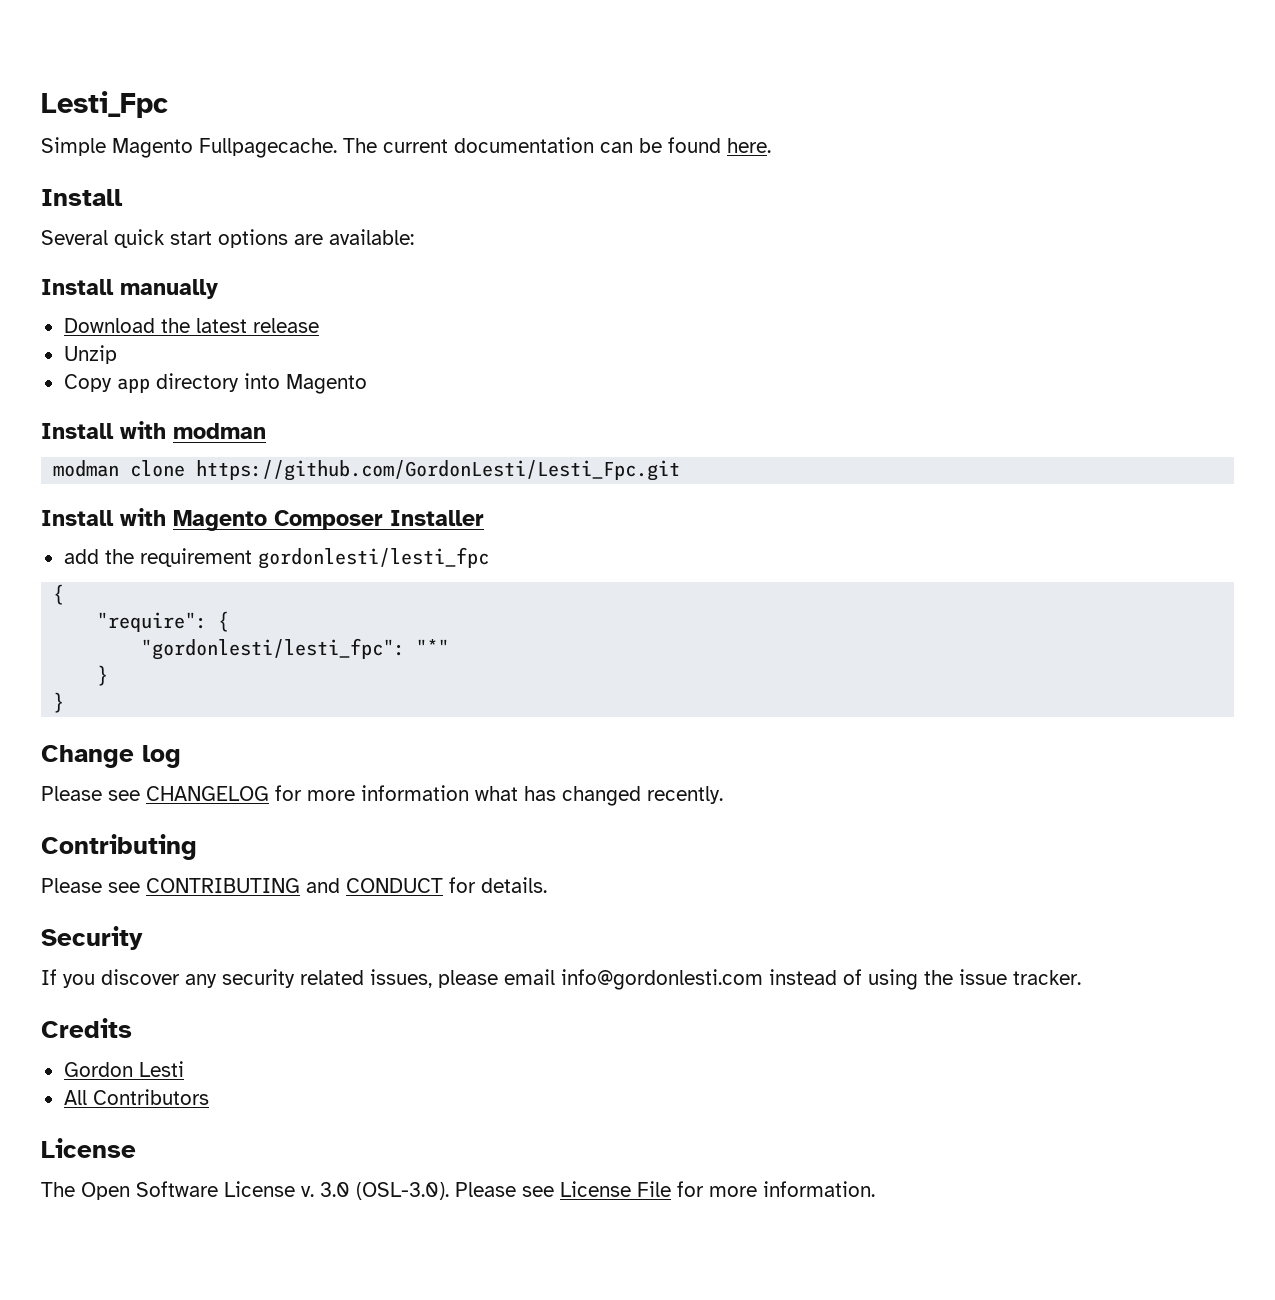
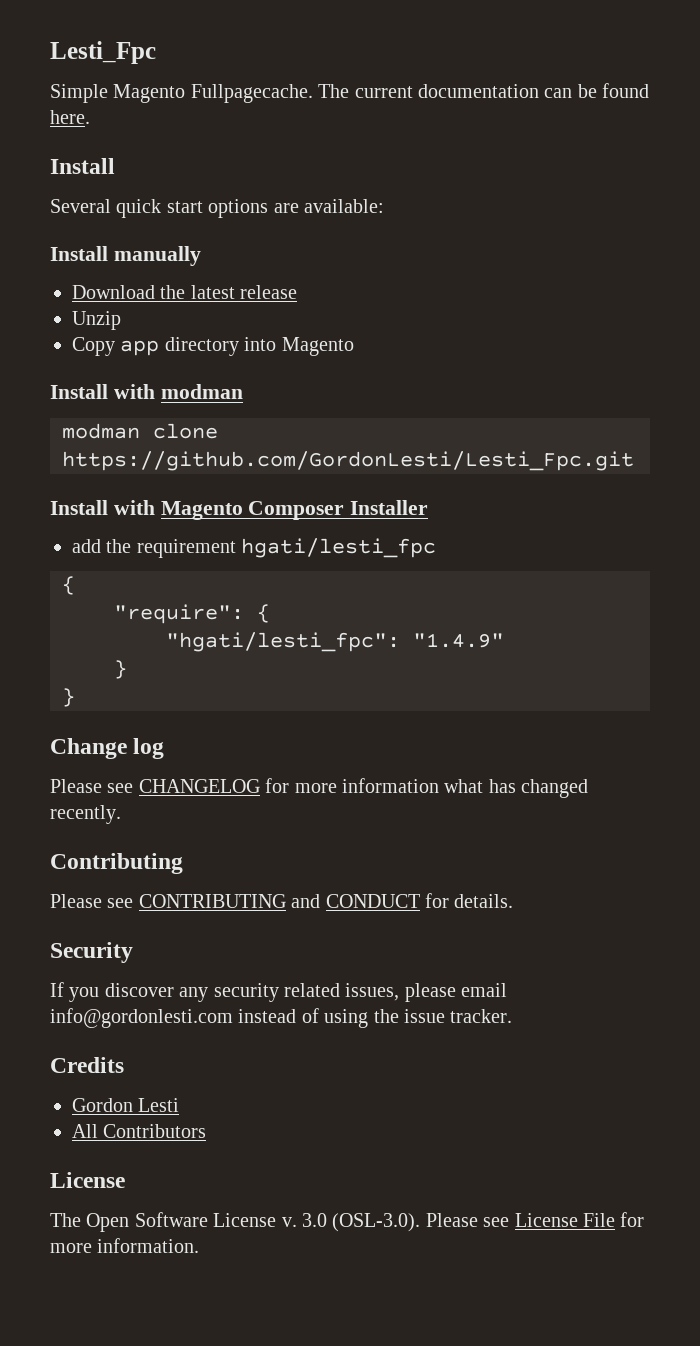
- add the requirement gordonlesti/lesti_fpc
+ add the requirement hgati/lesti_fpc
- "gordonlesti/lesti_fpc": "*"
+ "hgati/lesti_fpc": "1.4.9"

